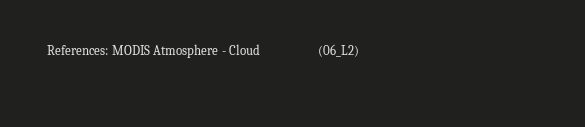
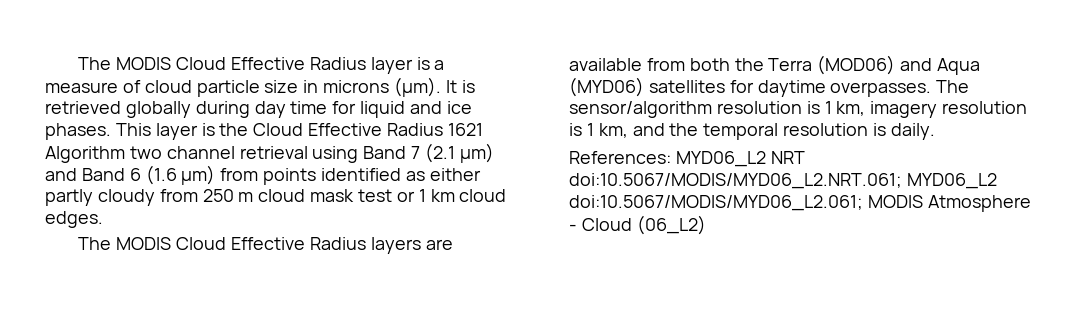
- References: MODIS Atmosphere - Cloud (06_L2)
+ The MODIS Cloud Effective Radius layer is a measure of cloud particle size in microns (μm). It is retrieved globally during day time for liquid and ice phases. This layer is the Cloud Effective Radius 1621 Algorithm two channel retrieval using Band 7 (2.1 μm) and Band 6 (1.6 μm) from points identified as either partly cloudy from 250 m cloud mask test or 1 km cloud edges.
+ The MODIS Cloud Effective Radius layers are available from both the Terra (MOD06) and Aqua (MYD06) satellites for daytime overpasses. The sensor/algorithm resolution is 1 km, imagery resolution is 1 km, and the temporal resolution is daily.
+ References: MYD06_L2 NRT doi:10.5067/MODIS/MYD06_L2.NRT.061; MYD06_L2 doi:10.5067/MODIS/MYD06_L2.061; MODIS Atmosphere - Cloud (06_L2)

